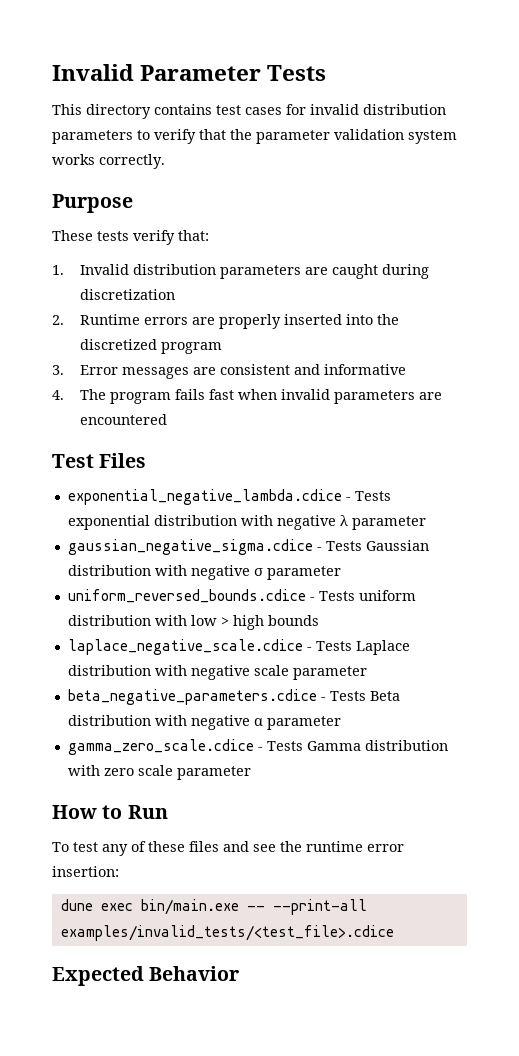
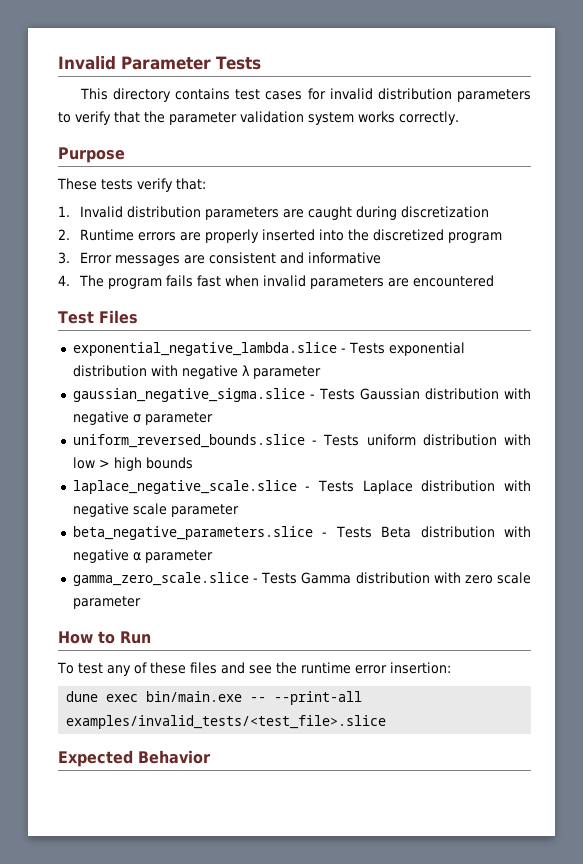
- exponential_negative_lambda.cdice - Tests exponential distribution with negative λ parameter
+ exponential_negative_lambda.slice - Tests exponential distribution with negative λ parameter
- gaussian_negative_sigma.cdice - Tests Gaussian distribution with negative σ parameter
+ gaussian_negative_sigma.slice - Tests Gaussian distribution with negative σ parameter
- uniform_reversed_bounds.cdice - Tests uniform distribution with low > high bounds
+ uniform_reversed_bounds.slice - Tests uniform distribution with low > high bounds
- laplace_negative_scale.cdice - Tests Laplace distribution with negative scale parameter
+ laplace_negative_scale.slice - Tests Laplace distribution with negative scale parameter
- beta_negative_parameters.cdice - Tests Beta distribution with negative α parameter
+ beta_negative_parameters.slice - Tests Beta distribution with negative α parameter
- gamma_zero_scale.cdice - Tests Gamma distribution with zero scale parameter
+ gamma_zero_scale.slice - Tests Gamma distribution with zero scale parameter
- dune exec bin/main.exe -- --print-all examples/invalid_tests/<test_file>.cdice
+ dune exec bin/main.exe -- --print-all examples/invalid_tests/<test_file>.slice

